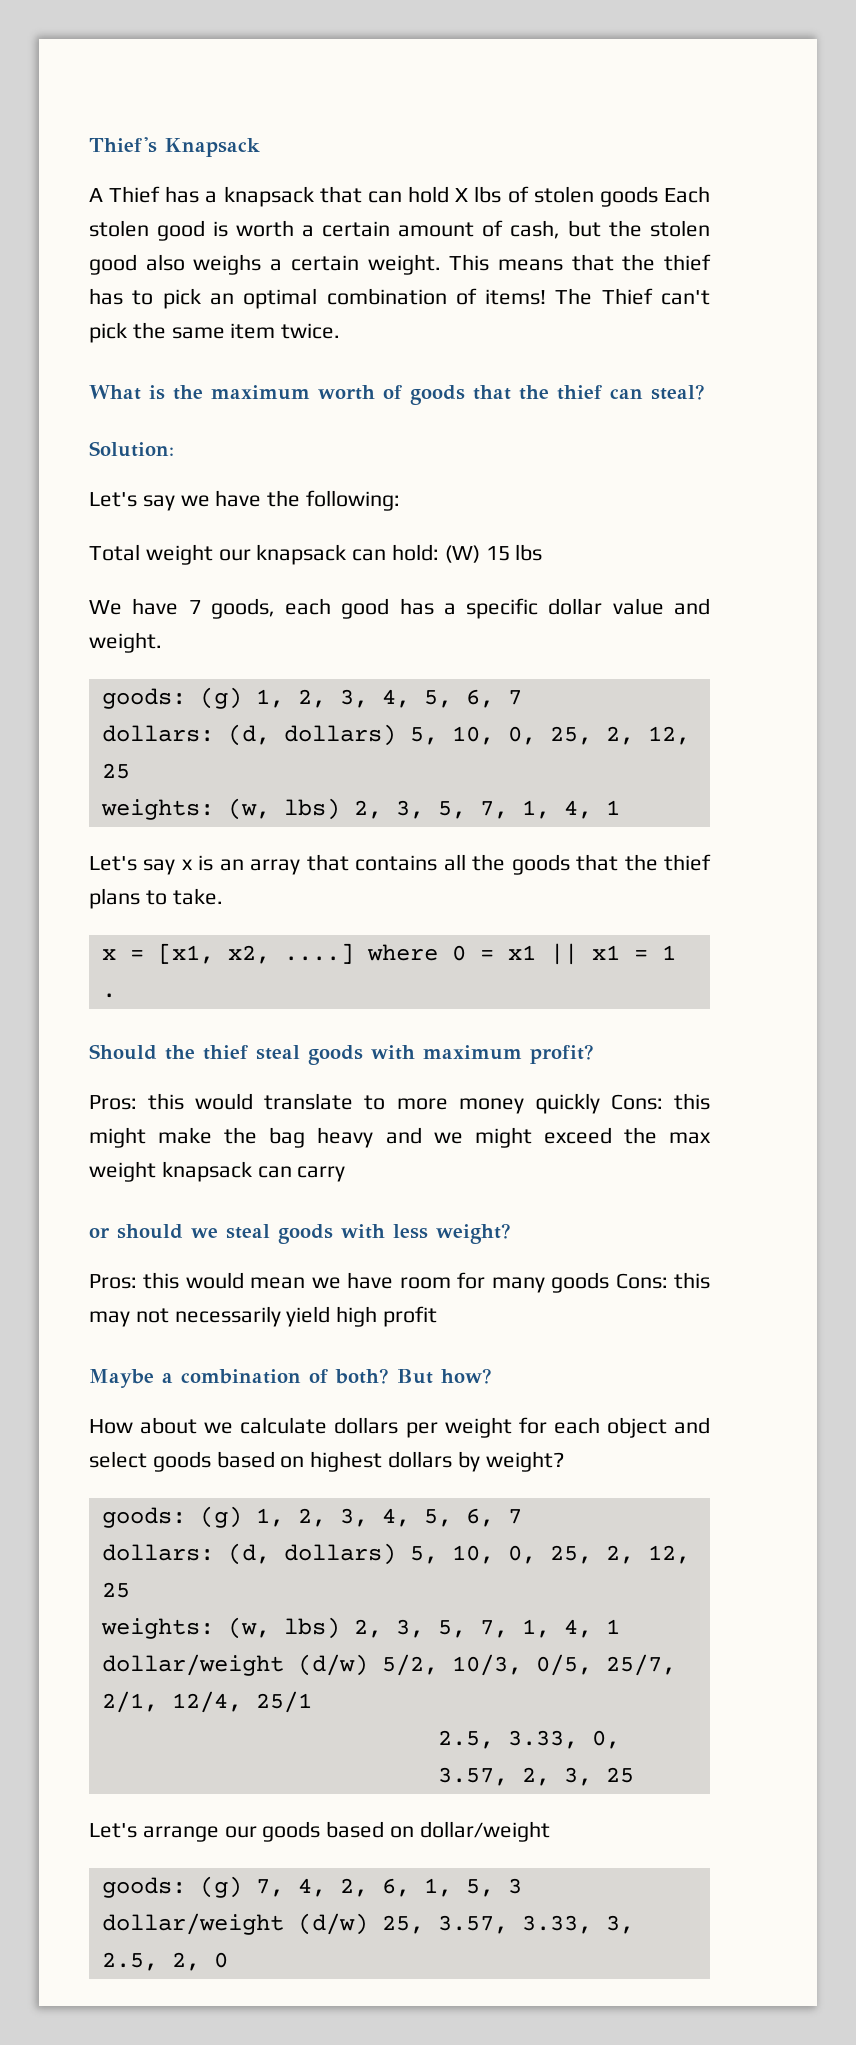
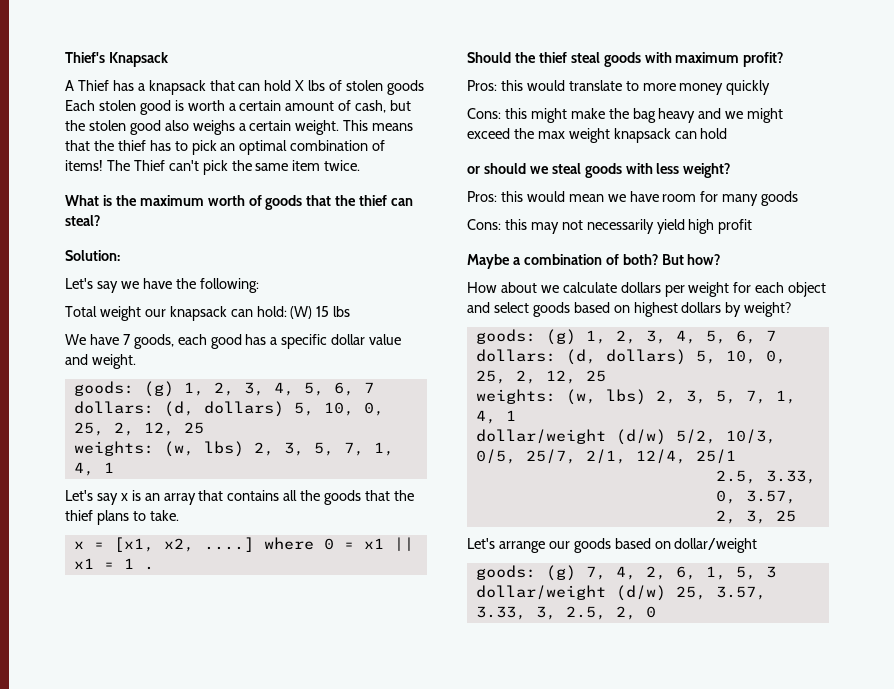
- Pros: this would translate to more money quickly Cons: this might make the bag heavy and we might exceed the max weight knapsack can carry
+ Pros: this would translate to more money quickly
+ Cons: this might make the bag heavy and we might exceed the max weight knapsack can hold
- Pros: this would mean we have room for many goods Cons: this may not necessarily yield high profit
+ Pros: this would mean we have room for many goods
+ Cons: this may not necessarily yield high profit

